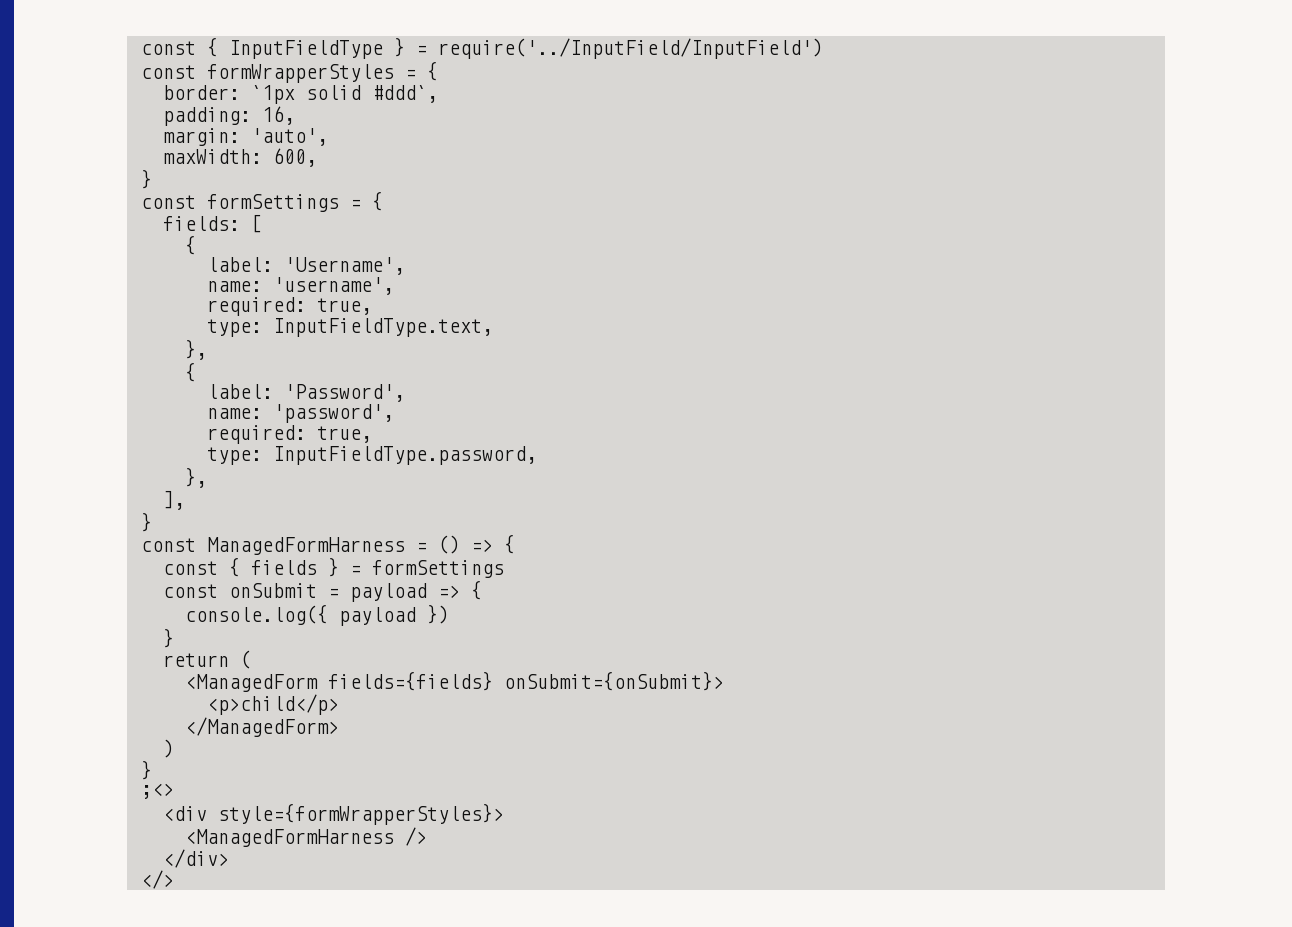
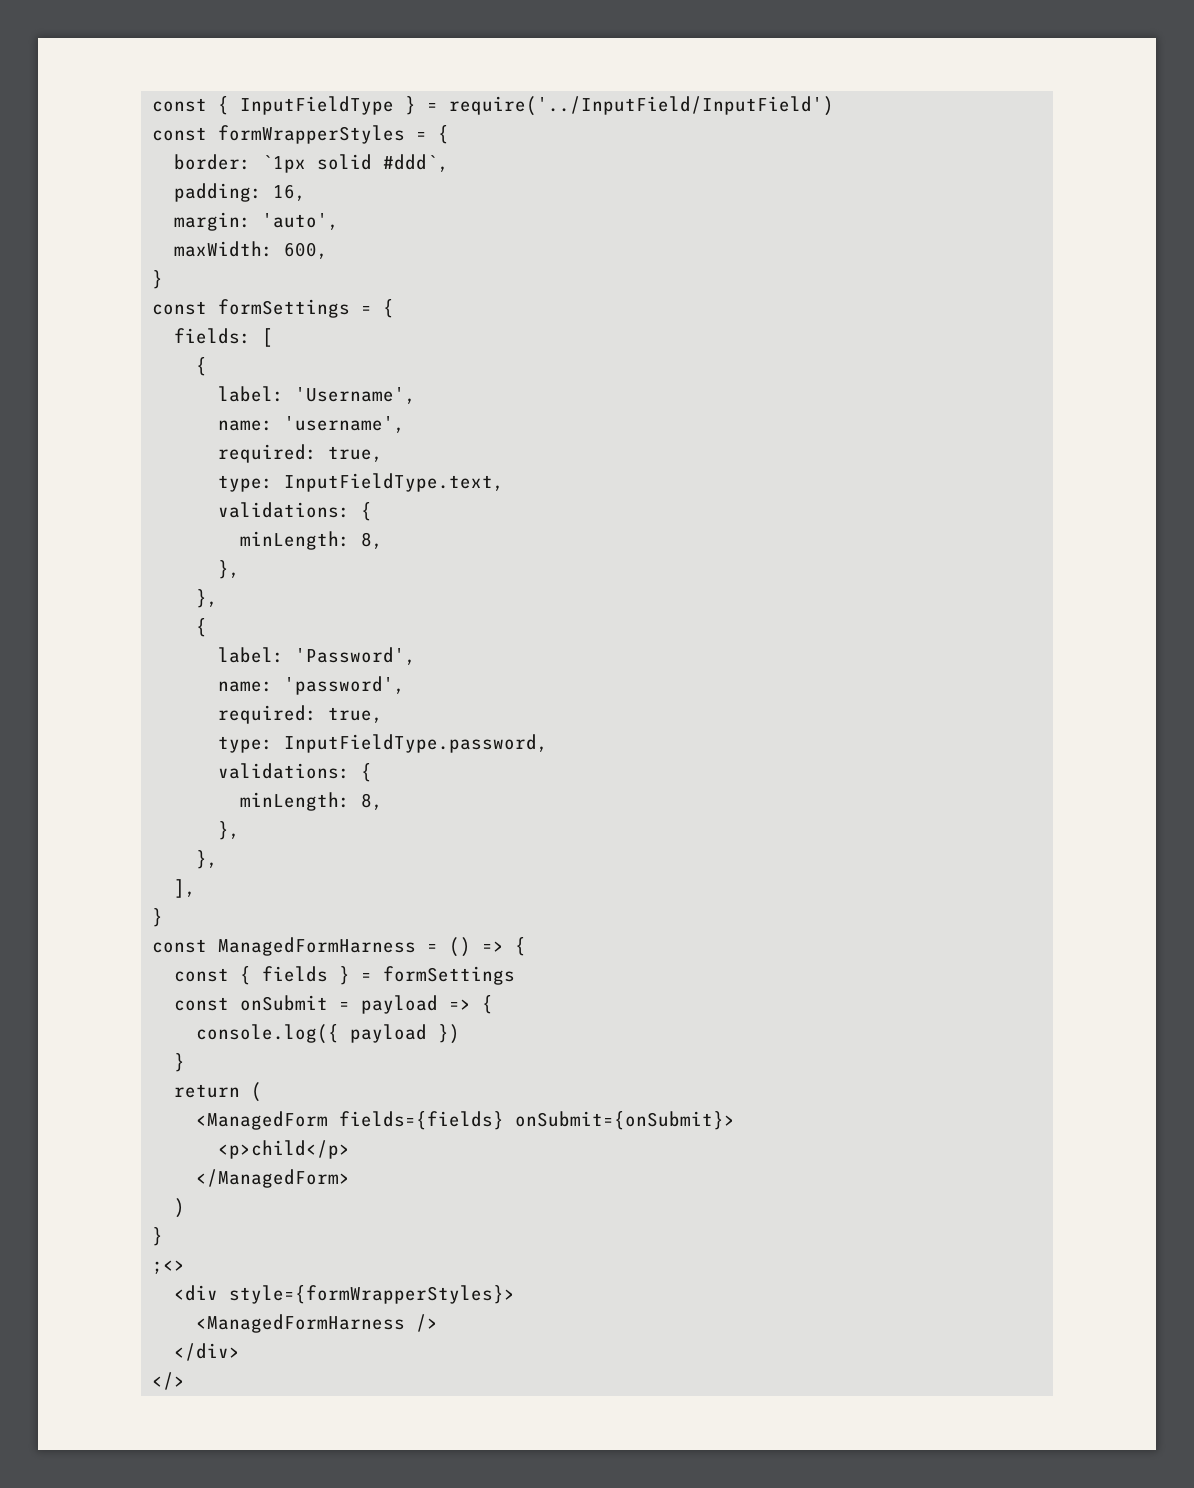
  type: InputFieldType.text,
+ validations: {
+ minLength: 8,
+ },
  type: InputFieldType.password,
+ validations: {
+ minLength: 8,
+ },

